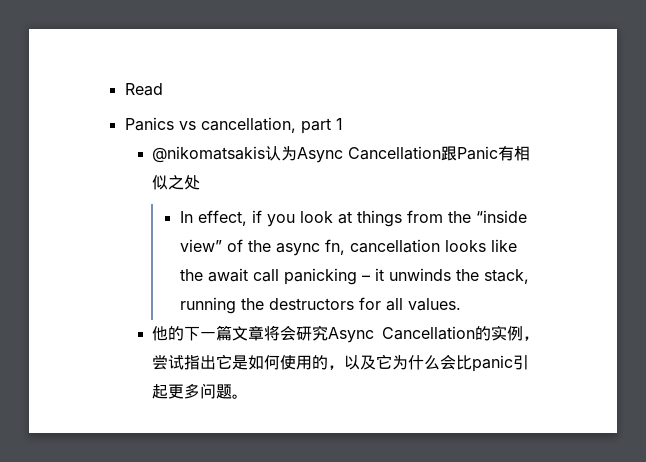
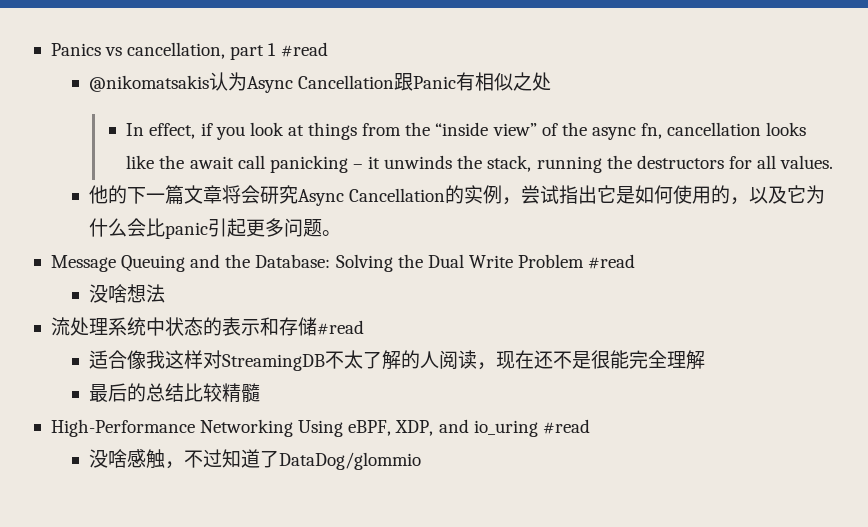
- Read
- Panics vs cancellation, part 1
+ Panics vs cancellation, part 1 #read
+ Message Queuing and the Database: Solving the Dual Write Problem #read
+ 没啥想法
+ 流处理系统中状态的表示和存储#read
+ 适合像我这样对StreamingDB不太了解的人阅读，现在还不是很能完全理解
+ 最后的总结比较精髓
+ High-Performance Networking Using eBPF, XDP, and io_uring #read
+ 没啥感触，不过知道了DataDog/glommio

